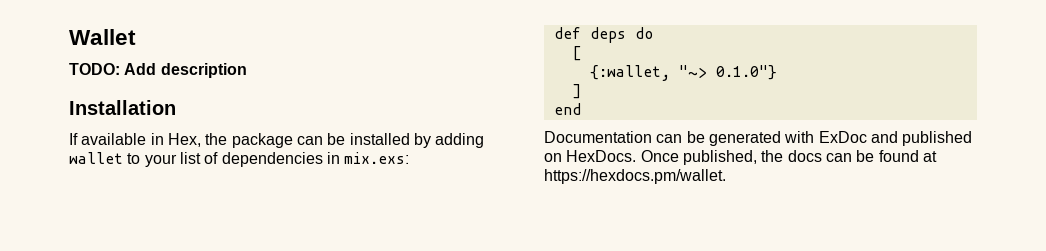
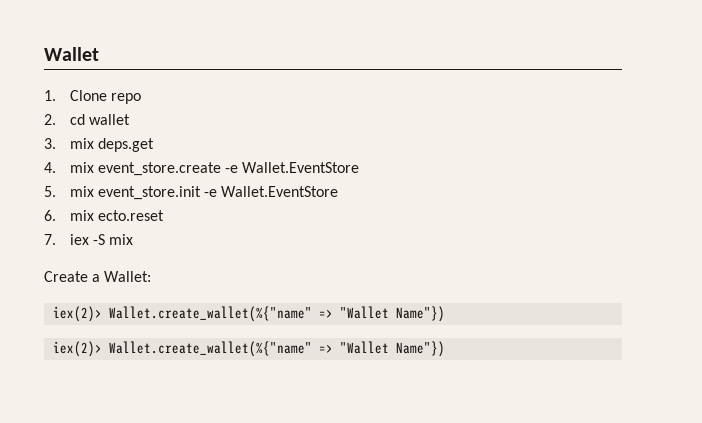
- TODO: Add description
- Installation
- If available in Hex, the package can be installed by adding wallet to your list of dependencies in mix.exs:
- def deps do
- [
- {:wallet, "~> 0.1.0"}
- ]
- end
- Documentation can be generated with ExDoc and published on HexDocs. Once published, the docs can be found at https://hexdocs.pm/wallet.
+ 1. Clone repo
+ 2. cd wallet
+ 3. mix deps.get
+ 4. mix event_store.create -e Wallet.EventStore
+ 5. mix event_store.init -e Wallet.EventStore
+ 6. mix ecto.reset
+ 7. iex -S mix
+ Create a Wallet:
+ iex(2)> Wallet.create_wallet(%{"name" => "Wallet Name"})
+ iex(2)> Wallet.create_wallet(%{"name" => "Wallet Name"})

